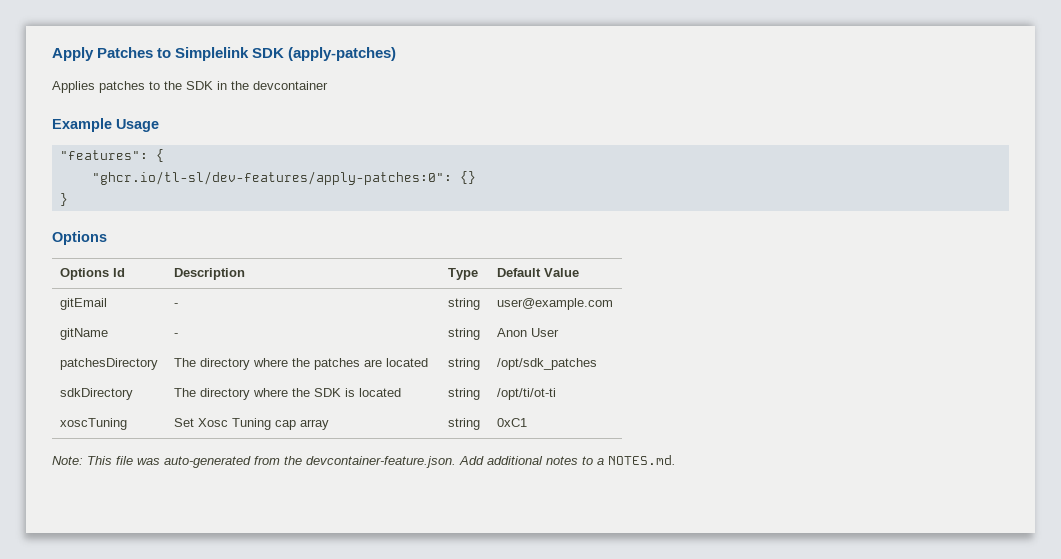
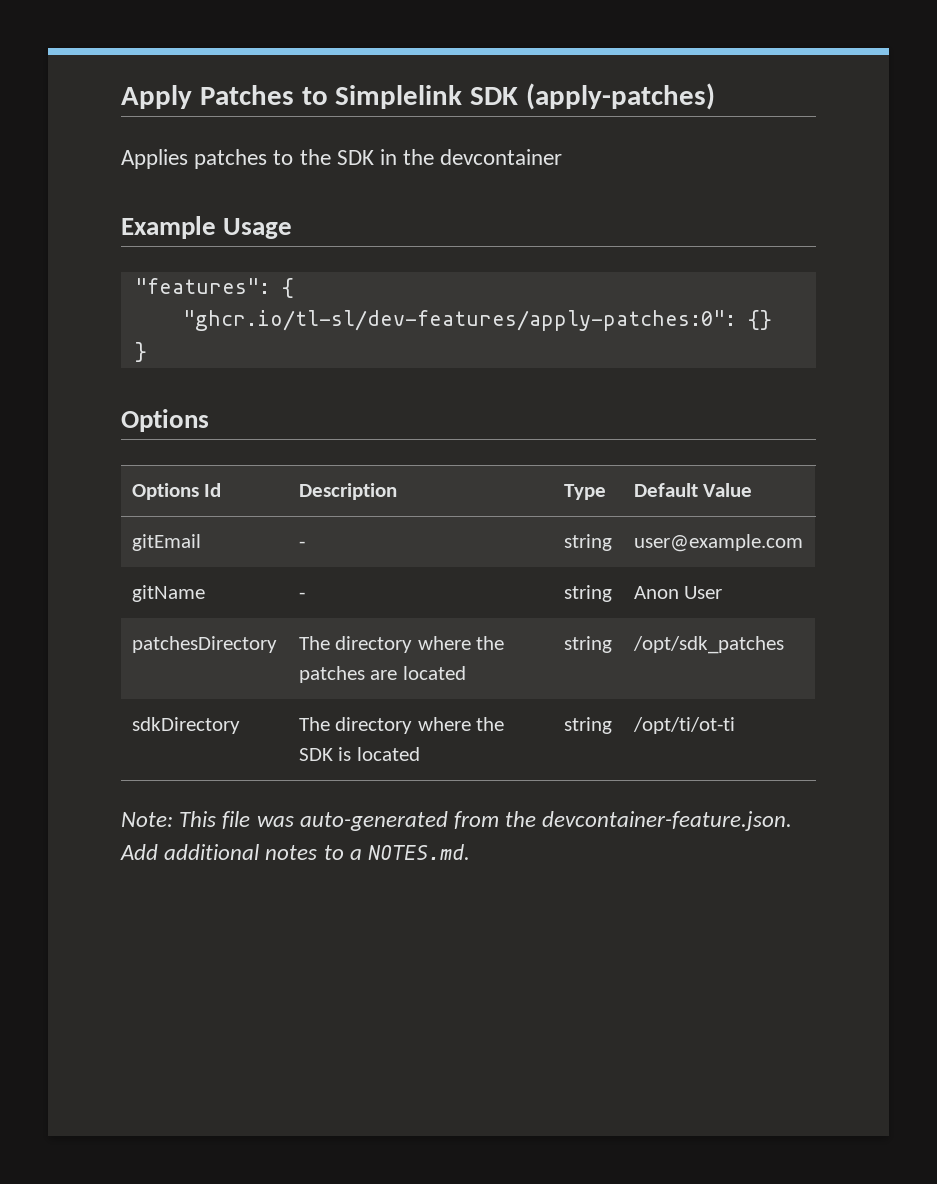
- xoscTuning | Set Xosc Tuning cap array | string | 0xC1

